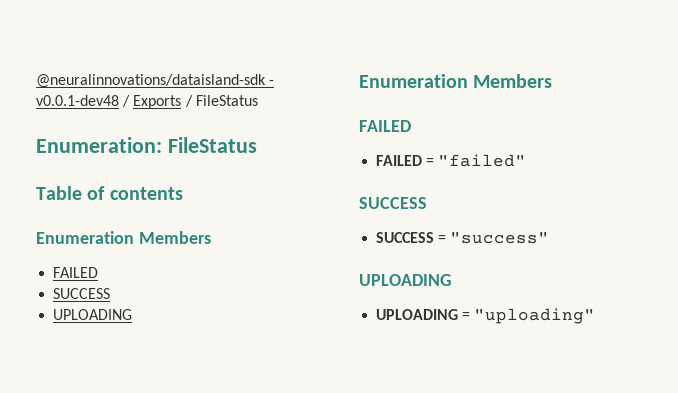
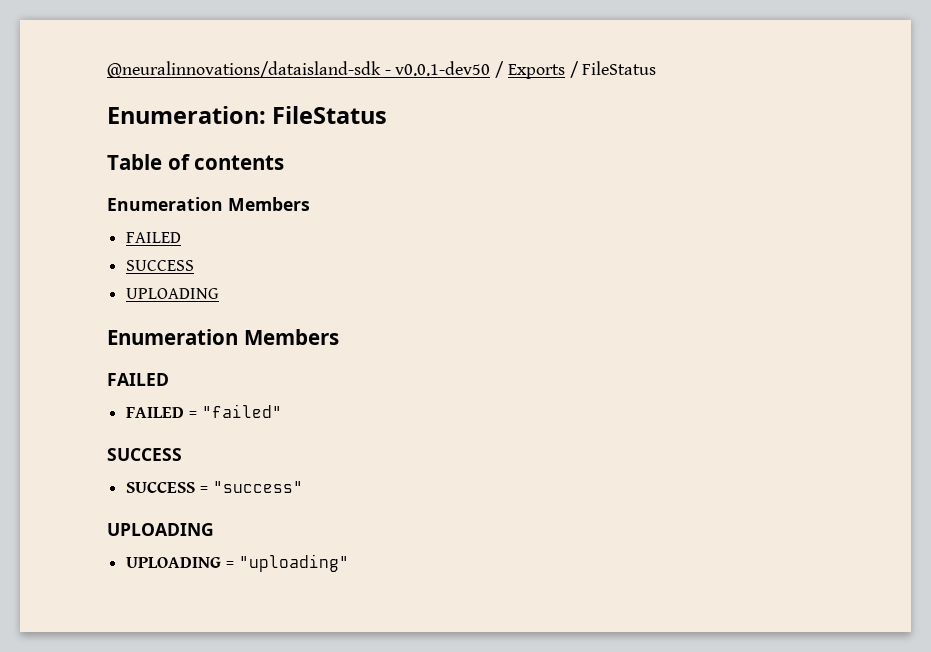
- @neuralinnovations/dataisland-sdk - v0.0.1-dev48 / Exports / FileStatus
+ @neuralinnovations/dataisland-sdk - v0.0.1-dev50 / Exports / FileStatus

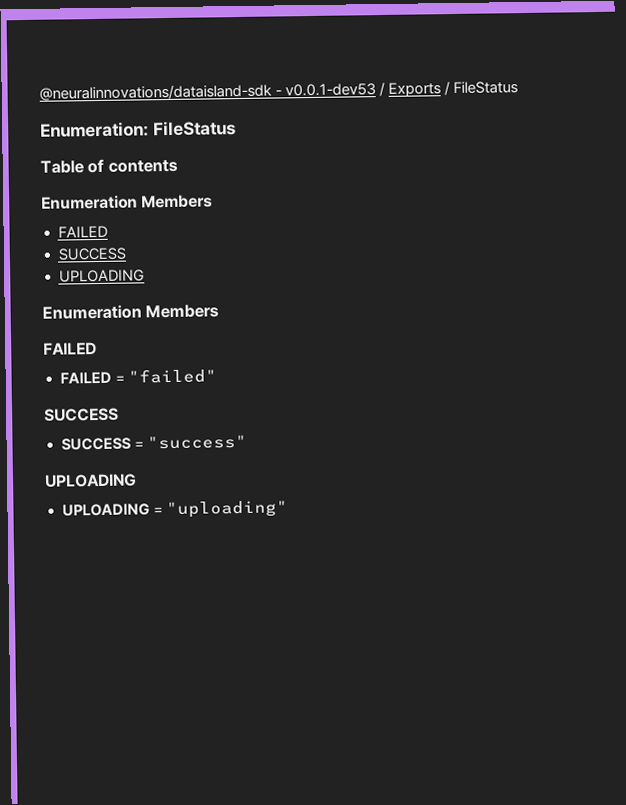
- @neuralinnovations/dataisland-sdk - v0.0.1-dev50 / Exports / FileStatus
+ @neuralinnovations/dataisland-sdk - v0.0.1-dev53 / Exports / FileStatus

